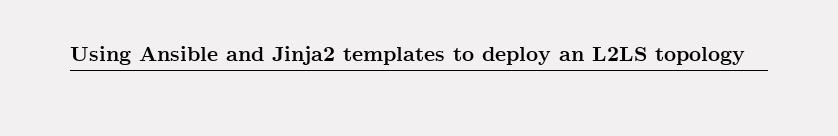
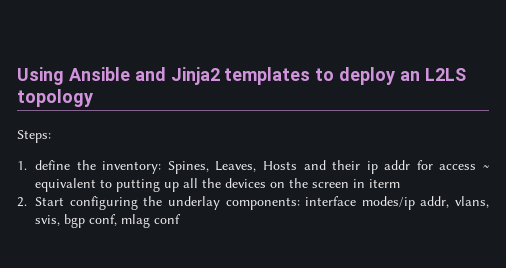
+ Steps:
+ 1. define the inventory: Spines, Leaves, Hosts and their ip addr for access ~ equivalent to putting up all the devices on the screen in iterm
+ 2. Start configuring the underlay components: interface modes/ip addr, vlans, svis, bgp conf, mlag conf

